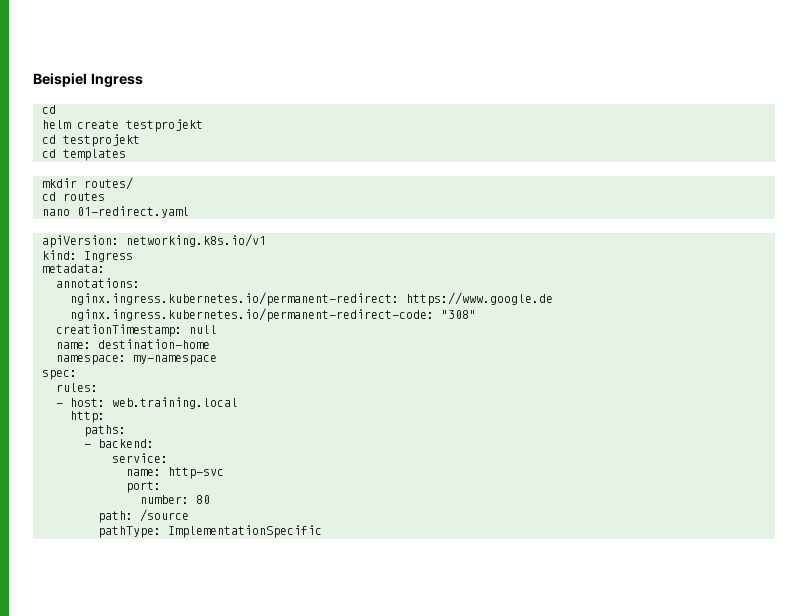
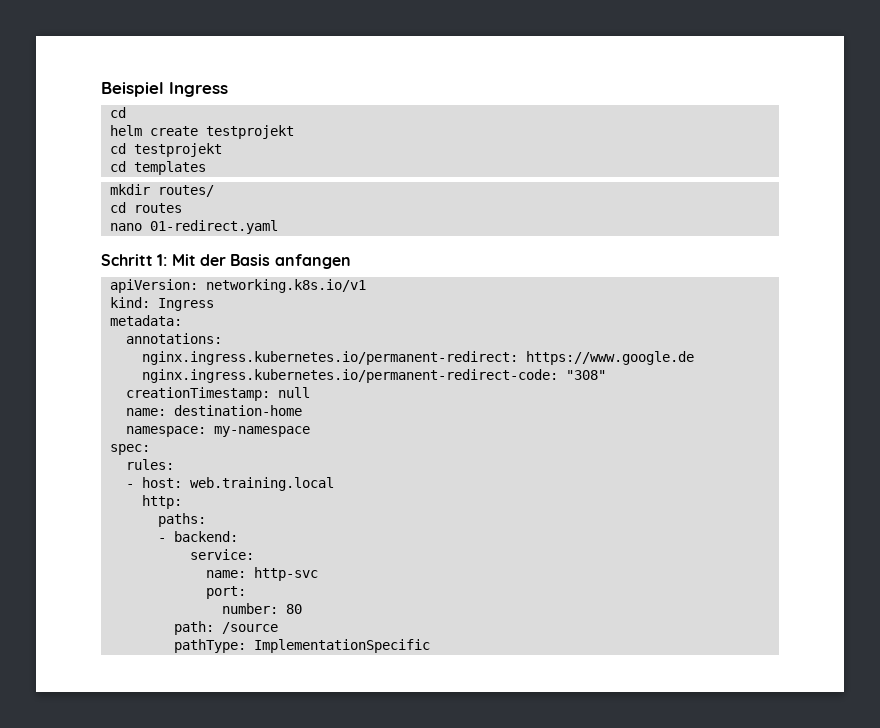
+ Schritt 1: Mit der Basis anfangen

